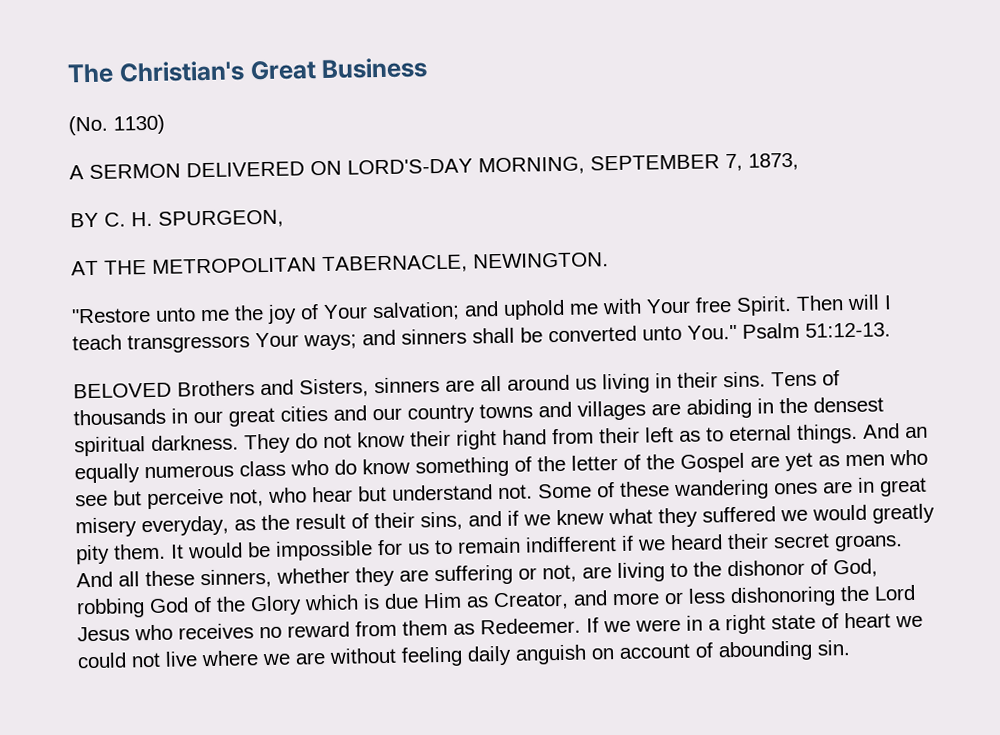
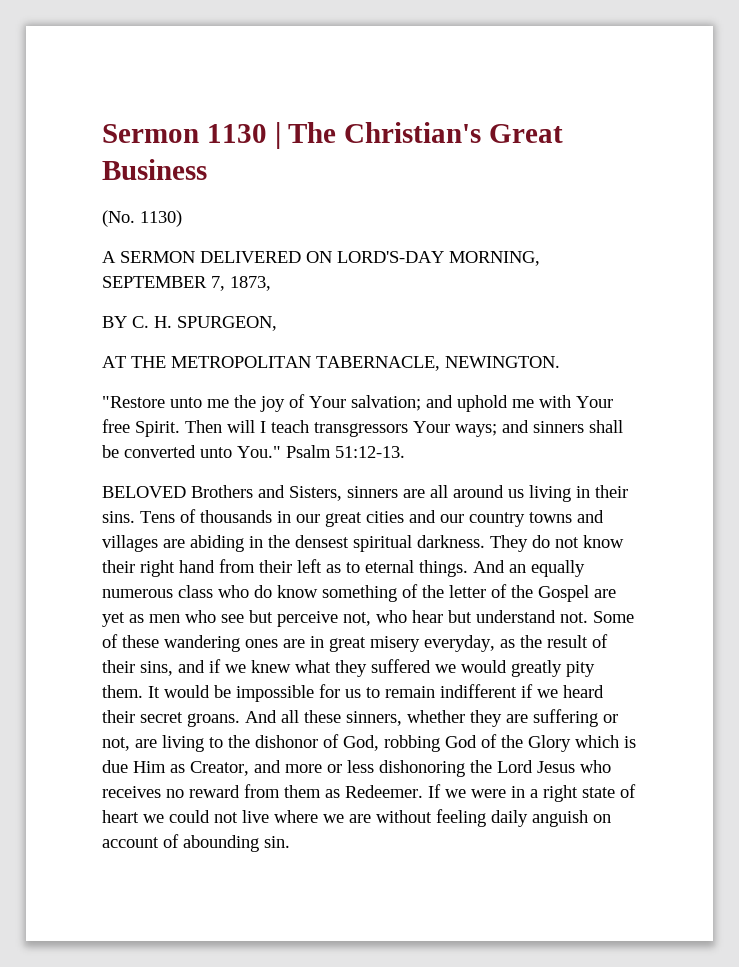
- The Christian's Great Business
+ Sermon 1130 | The Christian's Great Business

